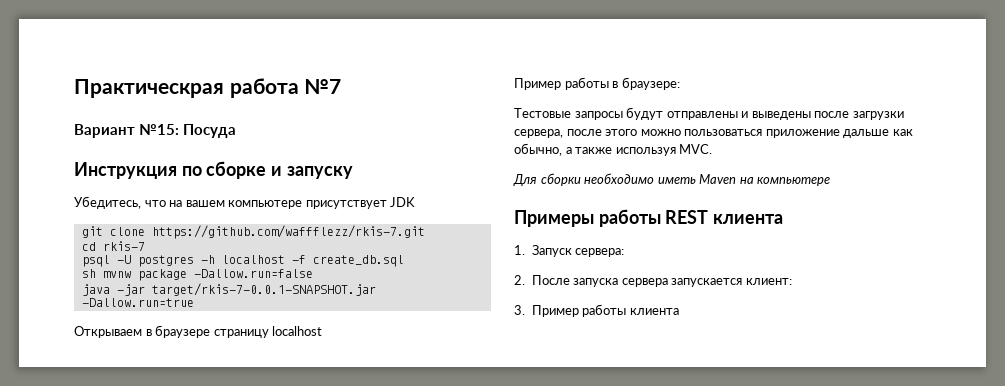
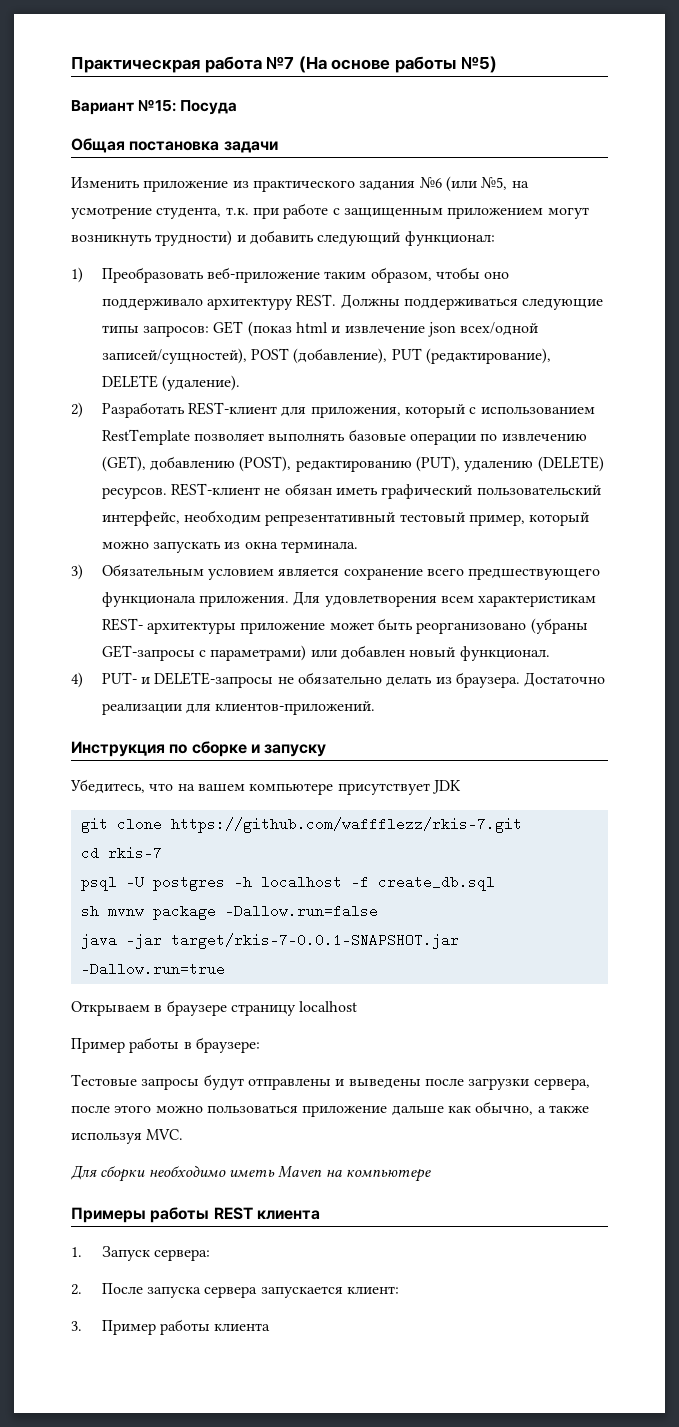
- Практическрая работа №7
+ Практическрая работа №7 (На основе работы №5)
+ Общая постановка задачи
+ Изменить приложение из практического задания №6 (или №5, на усмотрение студента, т.к. при работе с защищенным приложением могут возникнуть трудности) и добавить следующий функционал:
+ 1) Преобразовать веб-приложение таким образом, чтобы оно поддерживало архитектуру REST. Должны поддерживаться следующие типы запросов: GET (показ html и извлечение json всех/одной записей/сущностей), POST (добавление), PUT (редактирование), DELETE (удаление).
+ 2) Разработать REST-клиент для приложения, который с использованием RestTemplate позволяет выполнять базовые операции по извлечению (GET), добавлению (POST), редактированию (PUT), удалению (DELETE) ресурсов. REST-клиент не обязан иметь графический пользовательский интерфейс, необходим репрезентативный тестовый пример, который можно запускать из окна терминала.
+ 3) Обязательным условием является сохранение всего предшествующего функционала приложения. Для удовлетворения всем характеристикам REST- архитектуры приложение может быть реорганизовано (убраны GET-запросы с параметрами) или добавлен новый функционал.
+ 4) PUT- и DELETE-запросы не обязательно делать из браузера. Достаточно реализации для клиентов-приложений.

